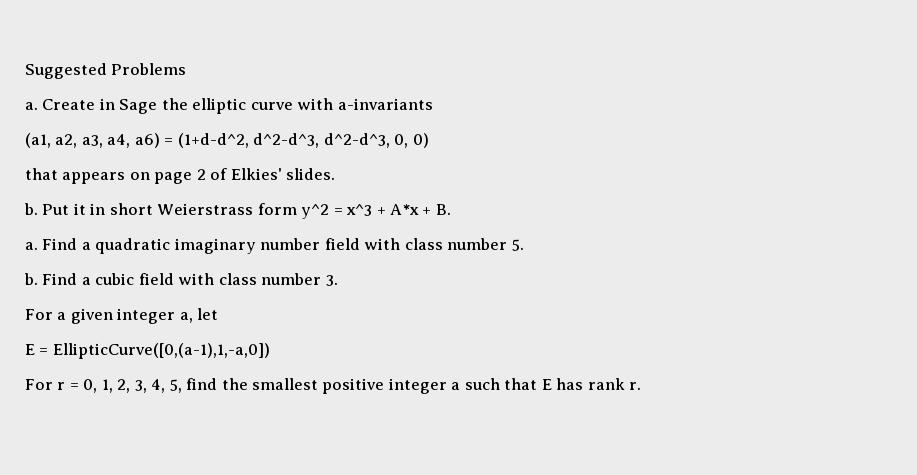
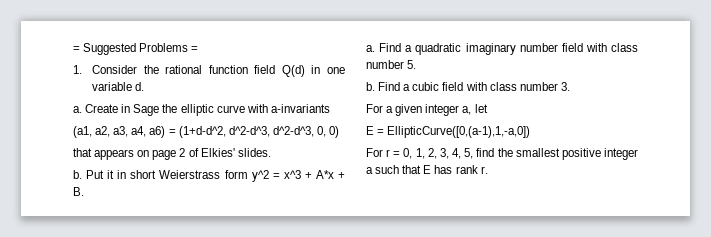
- Suggested Problems
+ = Suggested Problems =
+ 1. Consider the rational function field Q(d) in one variable d.

